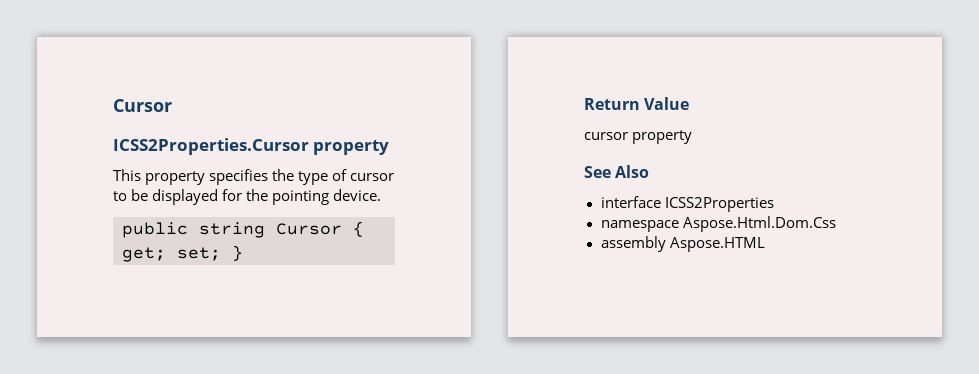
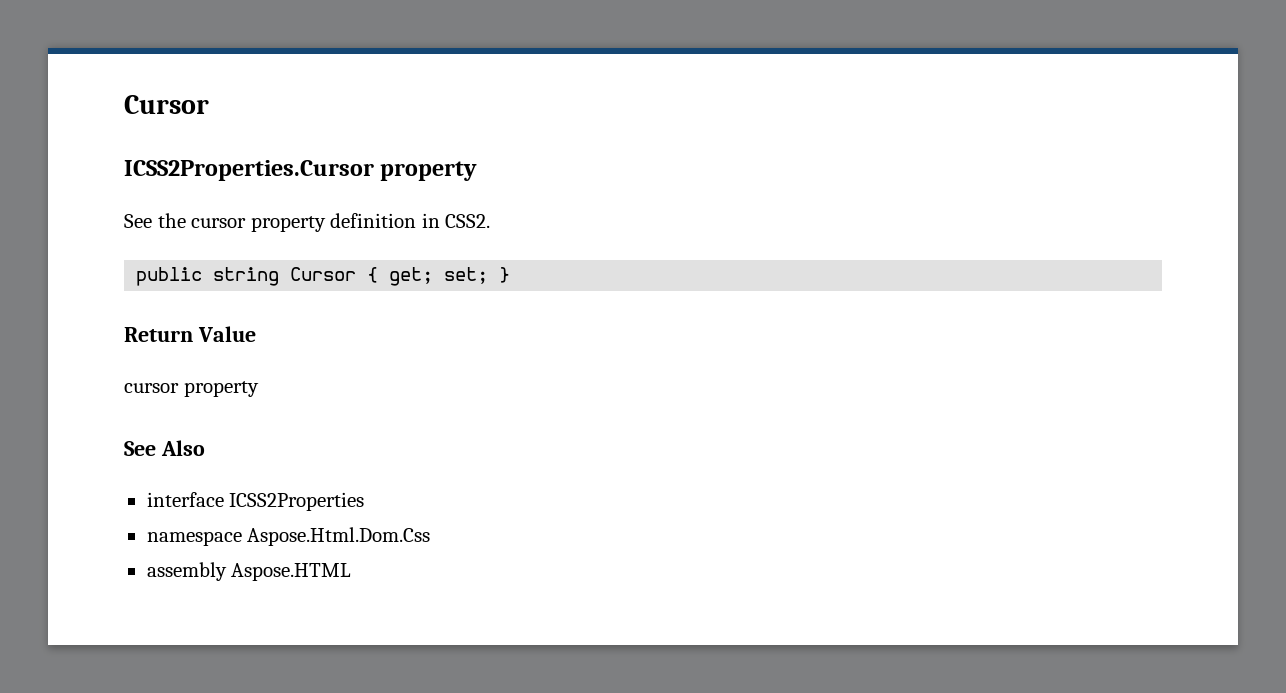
- This property specifies the type of cursor to be displayed for the pointing device.
+ See the cursor property definition in CSS2.

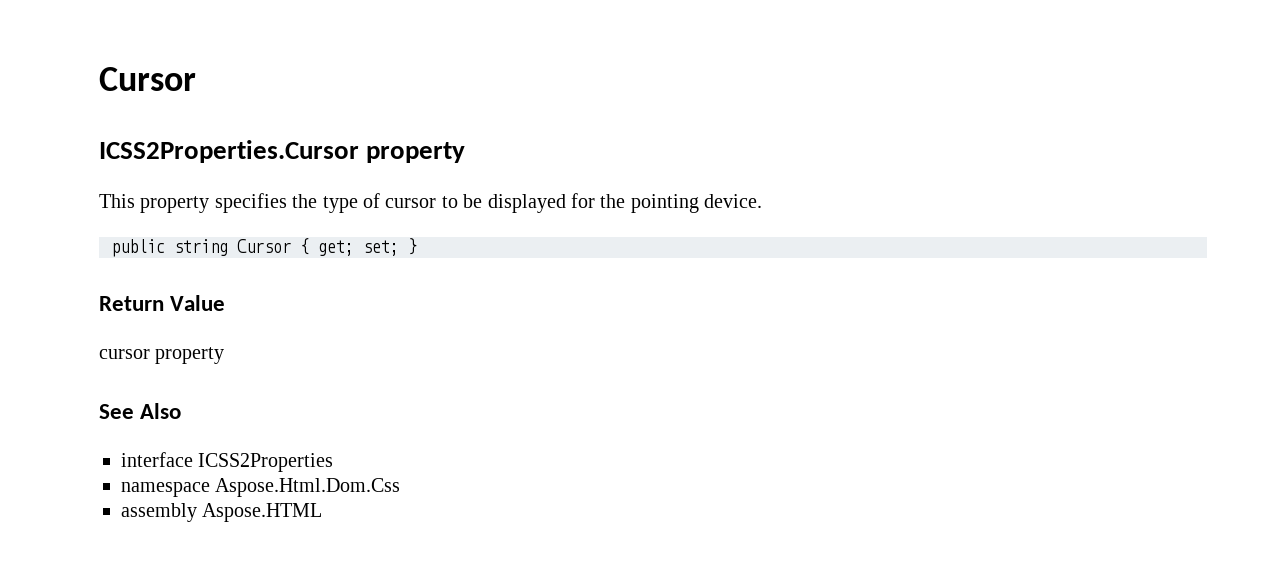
- See the cursor property definition in CSS2.
+ This property specifies the type of cursor to be displayed for the pointing device.

